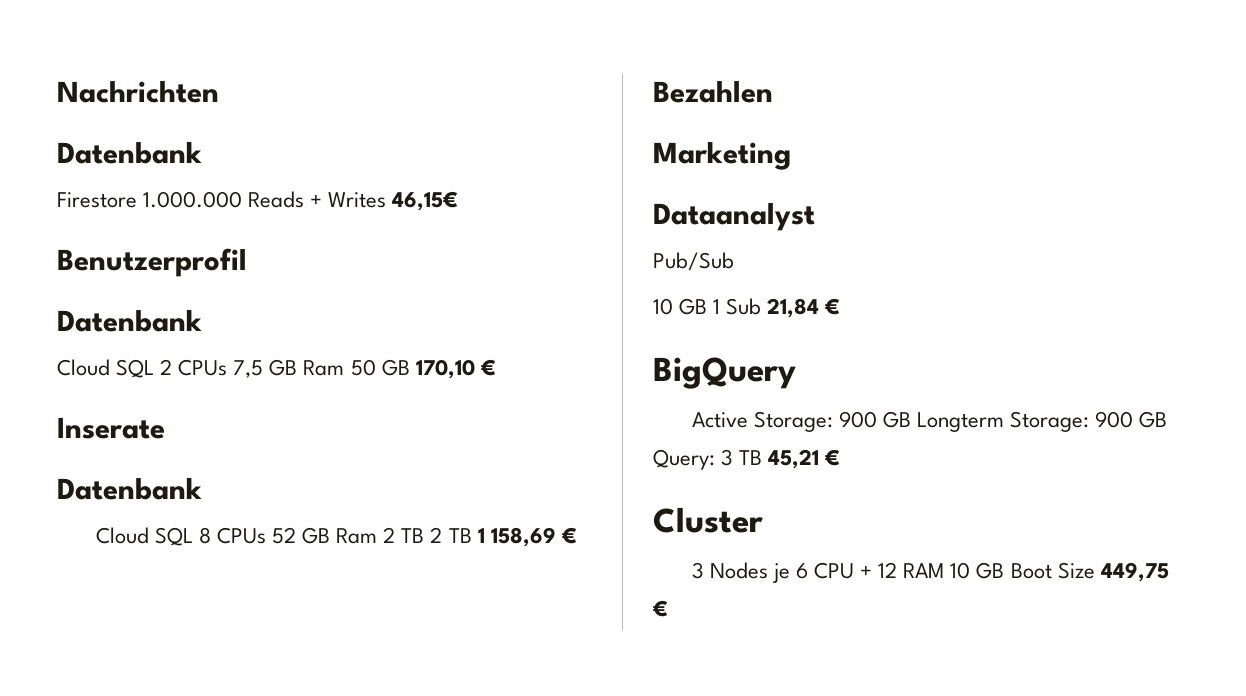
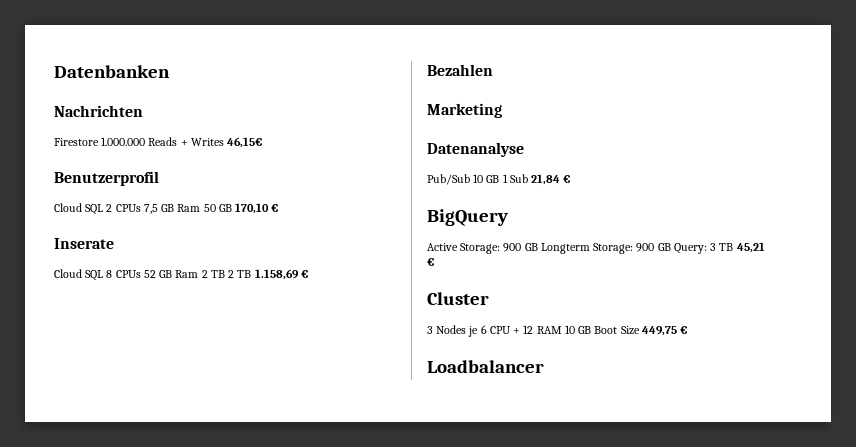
+ Datenbanken
  Nachrichten
- Datenbank
  Benutzerprofil
- Datenbank
  Inserate
- Datenbank
- Cloud SQL 8 CPUs 52 GB Ram 2 TB 2 TB 1 158,69 €
+ Cloud SQL 8 CPUs 52 GB Ram 2 TB 2 TB 1.158,69 €
- Dataanalyst
+ Datenanalyse
- Pub/Sub
- 10 GB 1 Sub 21,84 €
+ Pub/Sub 10 GB 1 Sub 21,84 €
+ Loadbalancer

